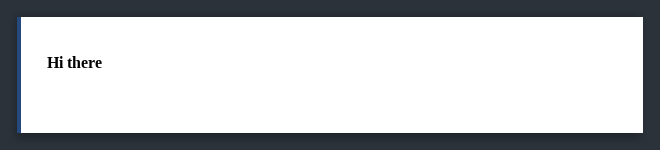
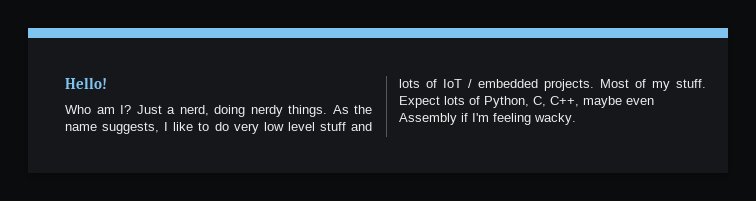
- Hi there
+ Hello!
+ Who am I? Just a nerd, doing nerdy things. As the name suggests, I like to do very low level stuff and lots of IoT / embedded projects. Most of my stuff. Expect lots of Python, C, C++, maybe even Assembly if I'm feeling wacky.

